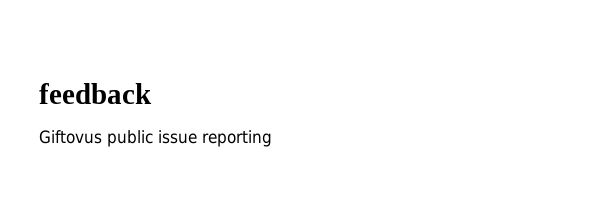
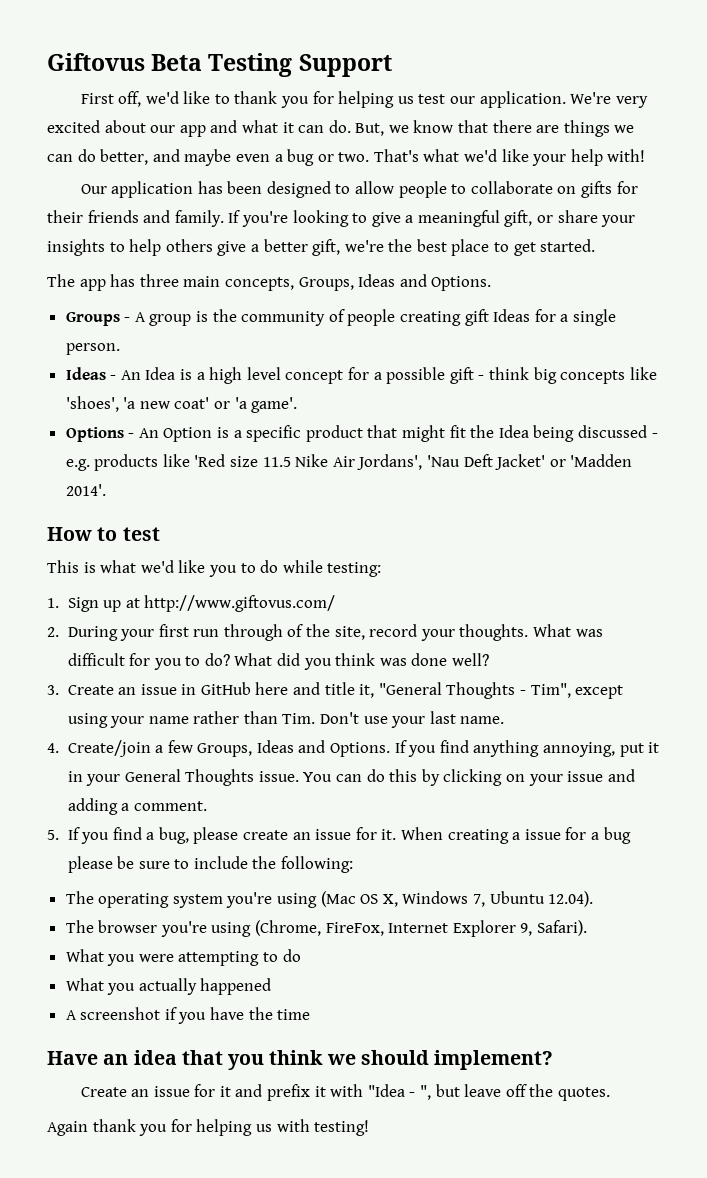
- feedback
- Giftovus public issue reporting
+ Giftovus Beta Testing Support
+ First off, we'd like to thank you for helping us test our application. We're very excited about our app and what it can do. But, we know that there are things we can do better, and maybe even a bug or two. That's what we'd like your help with!
+ Our application has been designed to allow people to collaborate on gifts for their friends and family. If you're looking to give a meaningful gift, or share your insights to help others give a better gift, we're the best place to get started.
+ The app has three main concepts, Groups, Ideas and Options.
+ Groups - A group is the community of people creating gift Ideas for a single person.
+ Ideas - An Idea is a high level concept for a possible gift - think big concepts like 'shoes', 'a new coat' or 'a game'.
+ Options - An Option is a specific product that might fit the Idea being discussed - e.g. products like 'Red size 11.5 Nike Air Jordans', 'Nau Deft Jacket' or 'Madden 2014'.
+ How to test
+ This is what we'd like you to do while testing:
+ 1. Sign up at http://www.giftovus.com/
+ 2. During your first run through of the site, record your thoughts. What was difficult for you to do? What did you think was done well?
+ 3. Create an issue in GitHub here and title it, "General Thoughts - Tim", except using your name rather than Tim. Don't use your last name.
+ 4. Create/join a few Groups, Ideas and Options. If you find anything annoying, put it in your General Thoughts issue. You can do this by clicking on your issue and adding a comment.
+ 5. If you find a bug, please create an issue for it. When creating a issue for a bug please be sure to include the following:
+ The operating system you're using (Mac OS X, Windows 7, Ubuntu 12.04).
+ The browser you're using (Chrome, FireFox, Internet Explorer 9, Safari).
+ What you were attempting to do
+ What you actually happened
+ A screenshot if you have the time
+ Have an idea that you think we should implement?
+ Create an issue for it and prefix it with "Idea - ", but leave off the quotes.
+ Again thank you for helping us with testing!

